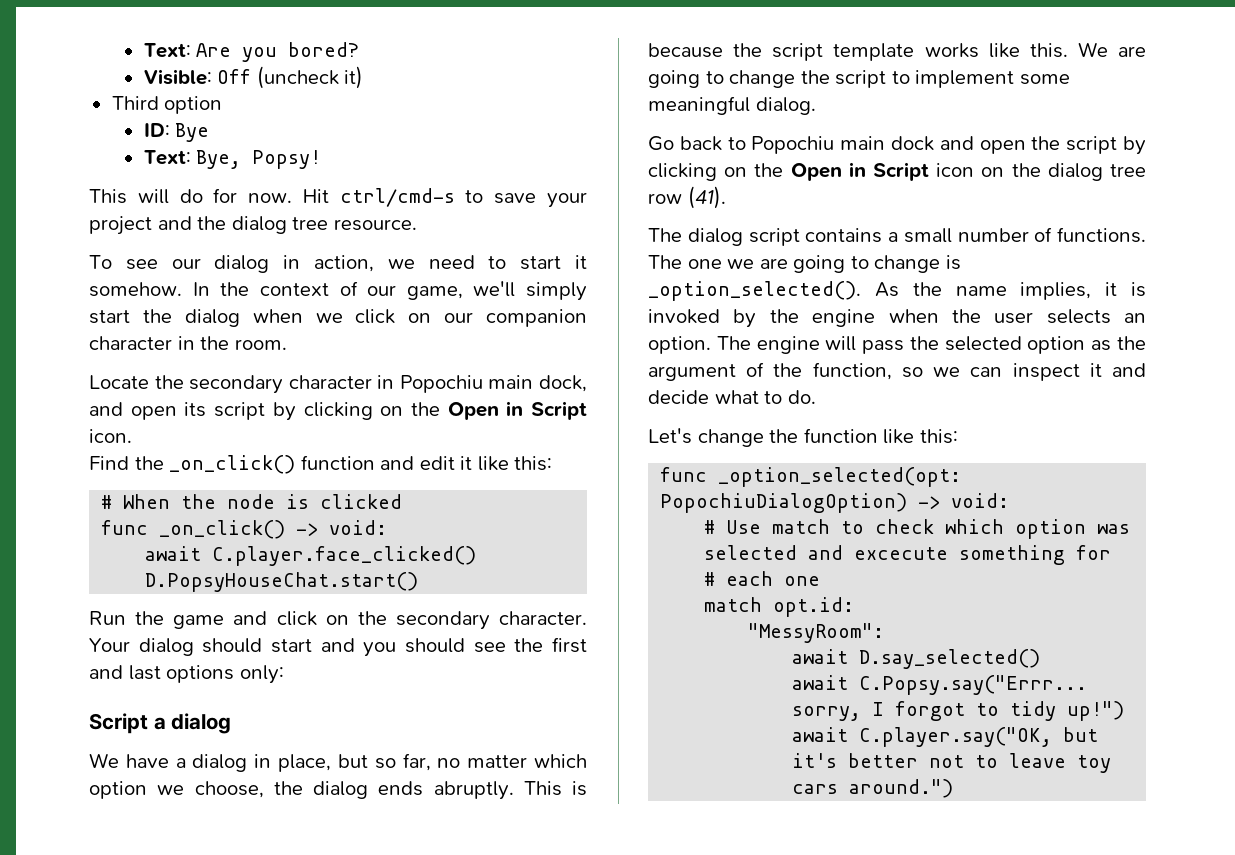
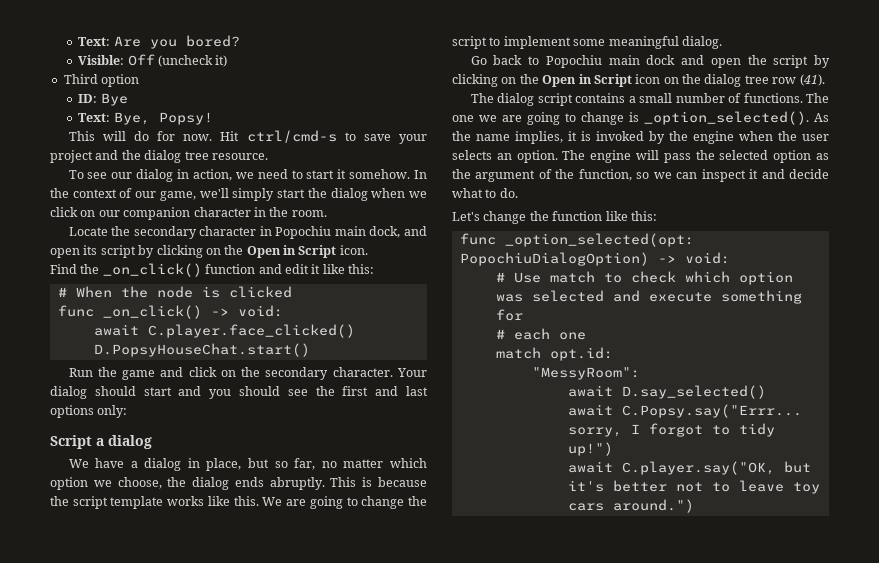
- # Use match to check which option was selected and excecute something for
+ # Use match to check which option was selected and execute something for

